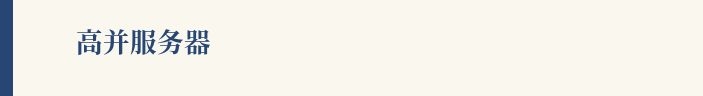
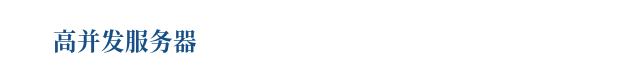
- 高并服务器
+ 高并发服务器

